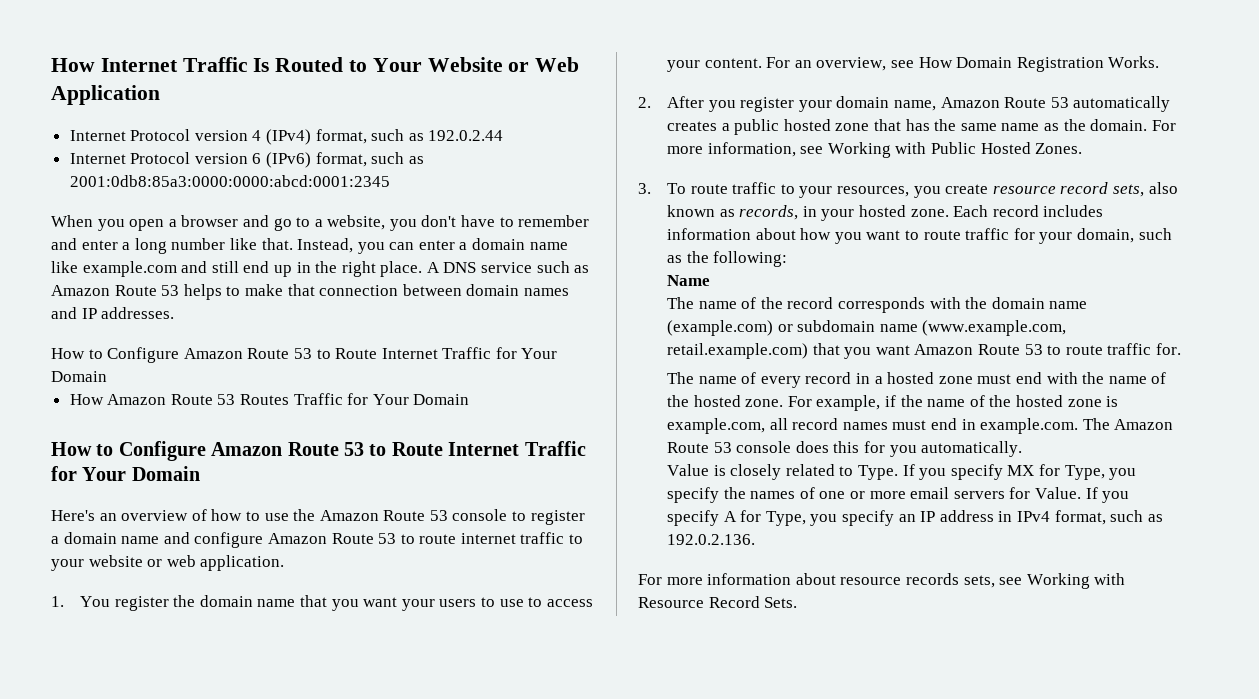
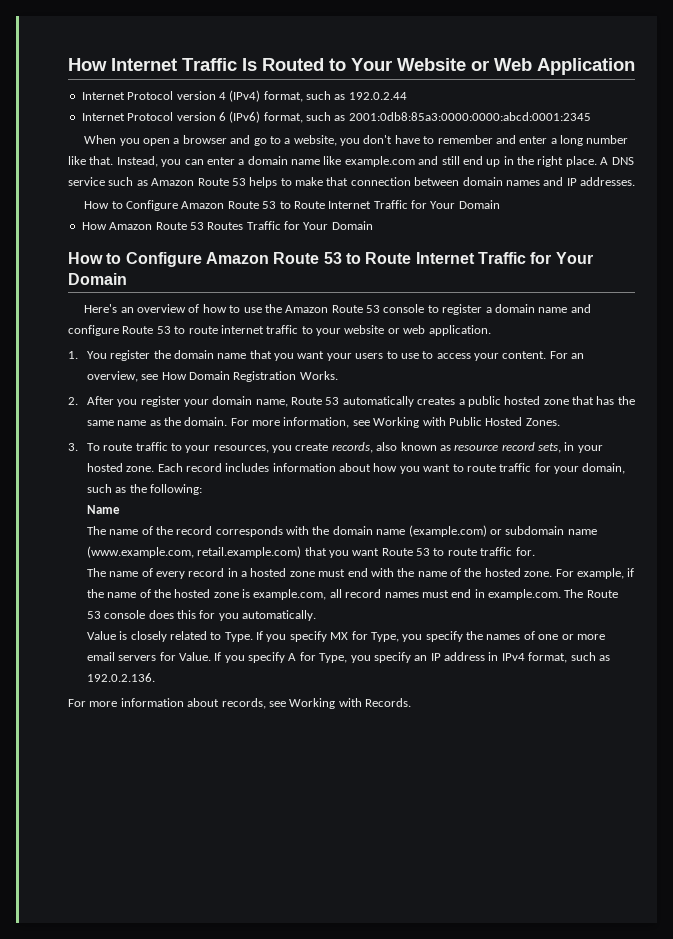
- Here's an overview of how to use the Amazon Route 53 console to register a domain name and configure Amazon Route 53 to route internet traffic to your website or web application.
+ Here's an overview of how to use the Amazon Route 53 console to register a domain name and configure Route 53 to route internet traffic to your website or web application.
- 2. After you register your domain name, Amazon Route 53 automatically creates a public hosted zone that has the same name as the domain.
+ 2. After you register your domain name, Route 53 automatically creates a public hosted zone that has the same name as the domain.
- 3. To route traffic to your resources, you create resource record sets, also known as records, in your hosted zone.
+ 3. To route traffic to your resources, you create records, also known as resource record sets, in your hosted zone.
- The name of the record corresponds with the domain name (example.com) or subdomain name (www.example.com, retail.example.com) that you want Amazon Route 53 to route traffic for.
+ The name of the record corresponds with the domain name (example.com) or subdomain name (www.example.com, retail.example.com) that you want Route 53 to route traffic for.
- For example, if the name of the hosted zone is example.com, all record names must end in example.com. The Amazon Route 53 console does this for you automatically.
+ For example, if the name of the hosted zone is example.com, all record names must end in example.com. The Route 53 console does this for you automatically.
- For more information about resource records sets, see Working with Resource Record Sets.
+ For more information about records, see Working with Records.

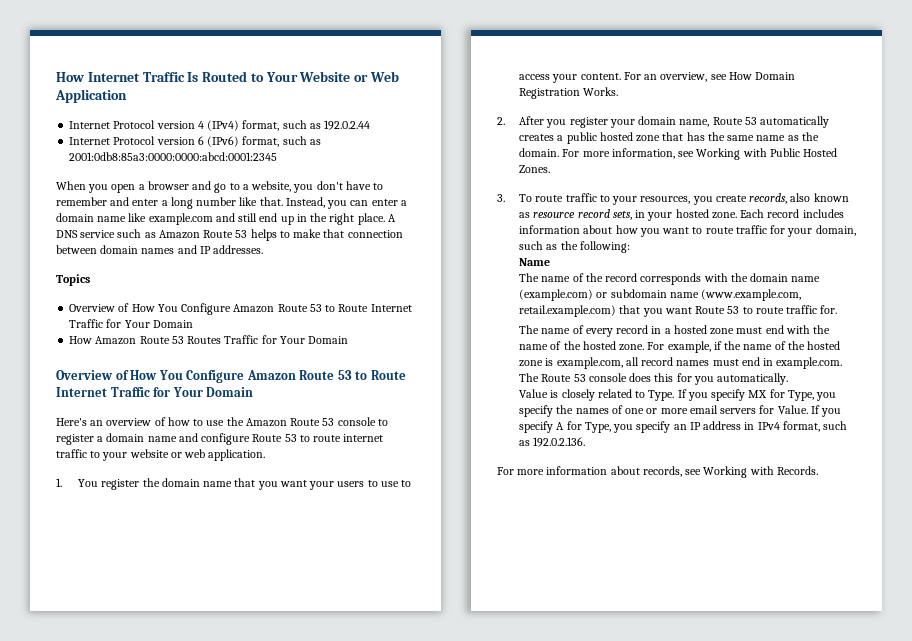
  A DNS service such as Amazon Route 53 helps to make that connection between domain names and IP addresses.
- How to Configure Amazon Route 53 to Route Internet Traffic for Your Domain
+ Topics
+ Overview of How You Configure Amazon Route 53 to Route Internet Traffic for Your Domain
  How Amazon Route 53 Routes Traffic for Your Domain
- How to Configure Amazon Route 53 to Route Internet Traffic for Your Domain
+ Overview of How You Configure Amazon Route 53 to Route Internet Traffic for Your Domain

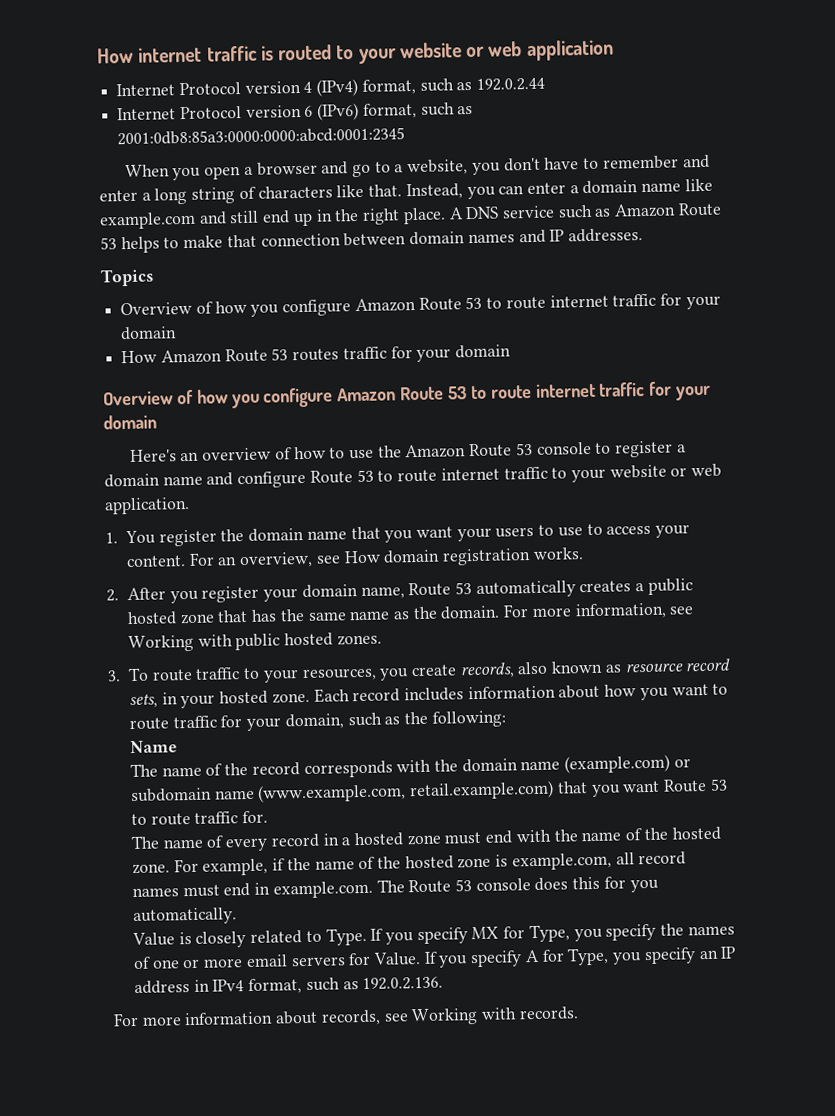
- How Internet Traffic Is Routed to Your Website or Web Application
+ How internet traffic is routed to your website or web application
- When you open a browser and go to a website, you don't have to remember and enter a long number like that.
+ When you open a browser and go to a website, you don't have to remember and enter a long string of characters like that.
  Topics
- Overview of How You Configure Amazon Route 53 to Route Internet Traffic for Your Domain
+ Overview of how you configure Amazon Route 53 to route internet traffic for your domain
- How Amazon Route 53 Routes Traffic for Your Domain
- Overview of How You Configure Amazon Route 53 to Route Internet Traffic for Your Domain
+ How Amazon Route 53 routes traffic for your domain
+ Overview of how you configure Amazon Route 53 to route internet traffic for your domain
- For an overview, see How Domain Registration Works.
+ For an overview, see How domain registration works.
- For more information, see Working with Public Hosted Zones.
+ For more information, see Working with public hosted zones.
- For more information about records, see Working with Records.
+ For more information about records, see Working with records.

